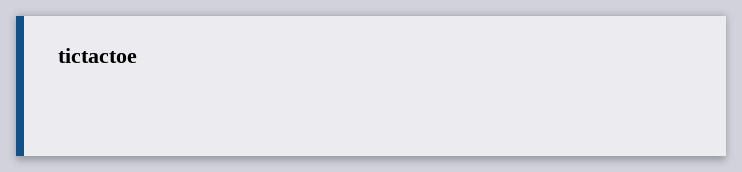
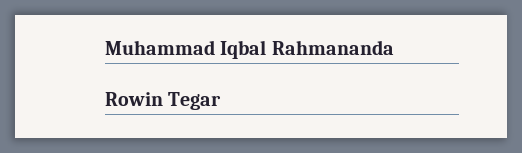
- tictactoe
+ Muhammad Iqbal Rahmananda
+ Rowin Tegar

